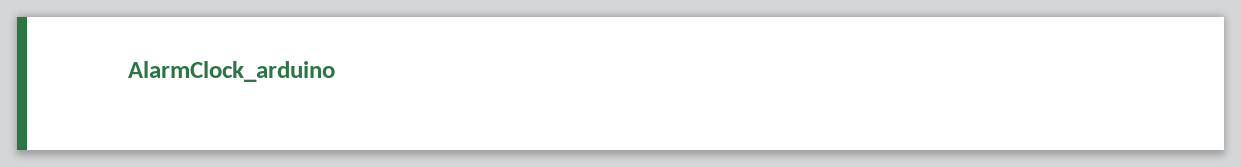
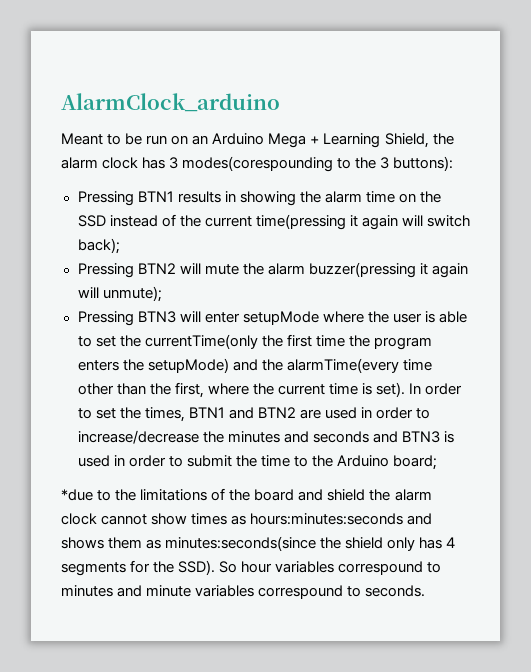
+ Meant to be run on an Arduino Mega + Learning Shield, the alarm clock has 3 modes(corespounding to the 3 buttons):
+ Pressing BTN1 results in showing the alarm time on the SSD instead of the current time(pressing it again will switch back);
+ Pressing BTN2 will mute the alarm buzzer(pressing it again will unmute);
+ Pressing BTN3 will enter setupMode where the user is able to set the currentTime(only the first time the program enters the setupMode) and the alarmTime(every time other than the first, where the current time is set). In order to set the times, BTN1 and BTN2 are used in order to increase/decrease the minutes and seconds and BTN3 is used in order to submit the time to the Arduino board;
+ *due to the limitations of the board and shield the alarm clock cannot show times as hours:minutes:seconds and shows them as minutes:seconds(since the shield only has 4 segments for the SSD). So hour variables correspound to minutes and minute variables correspound to seconds.

